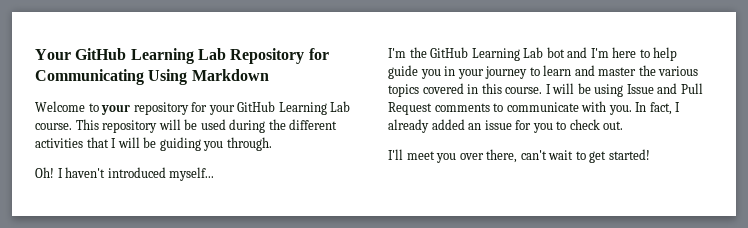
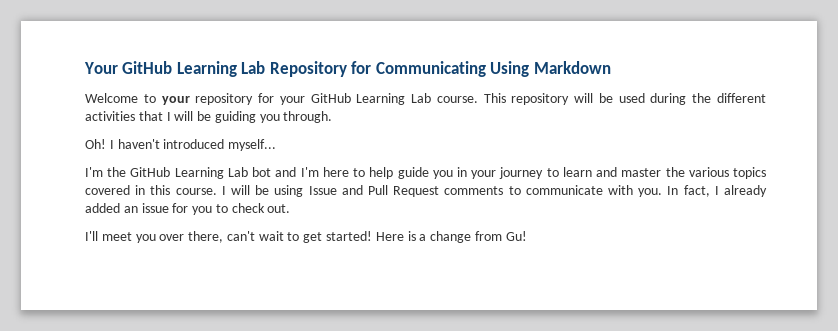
+ Here is a change from Gu!

